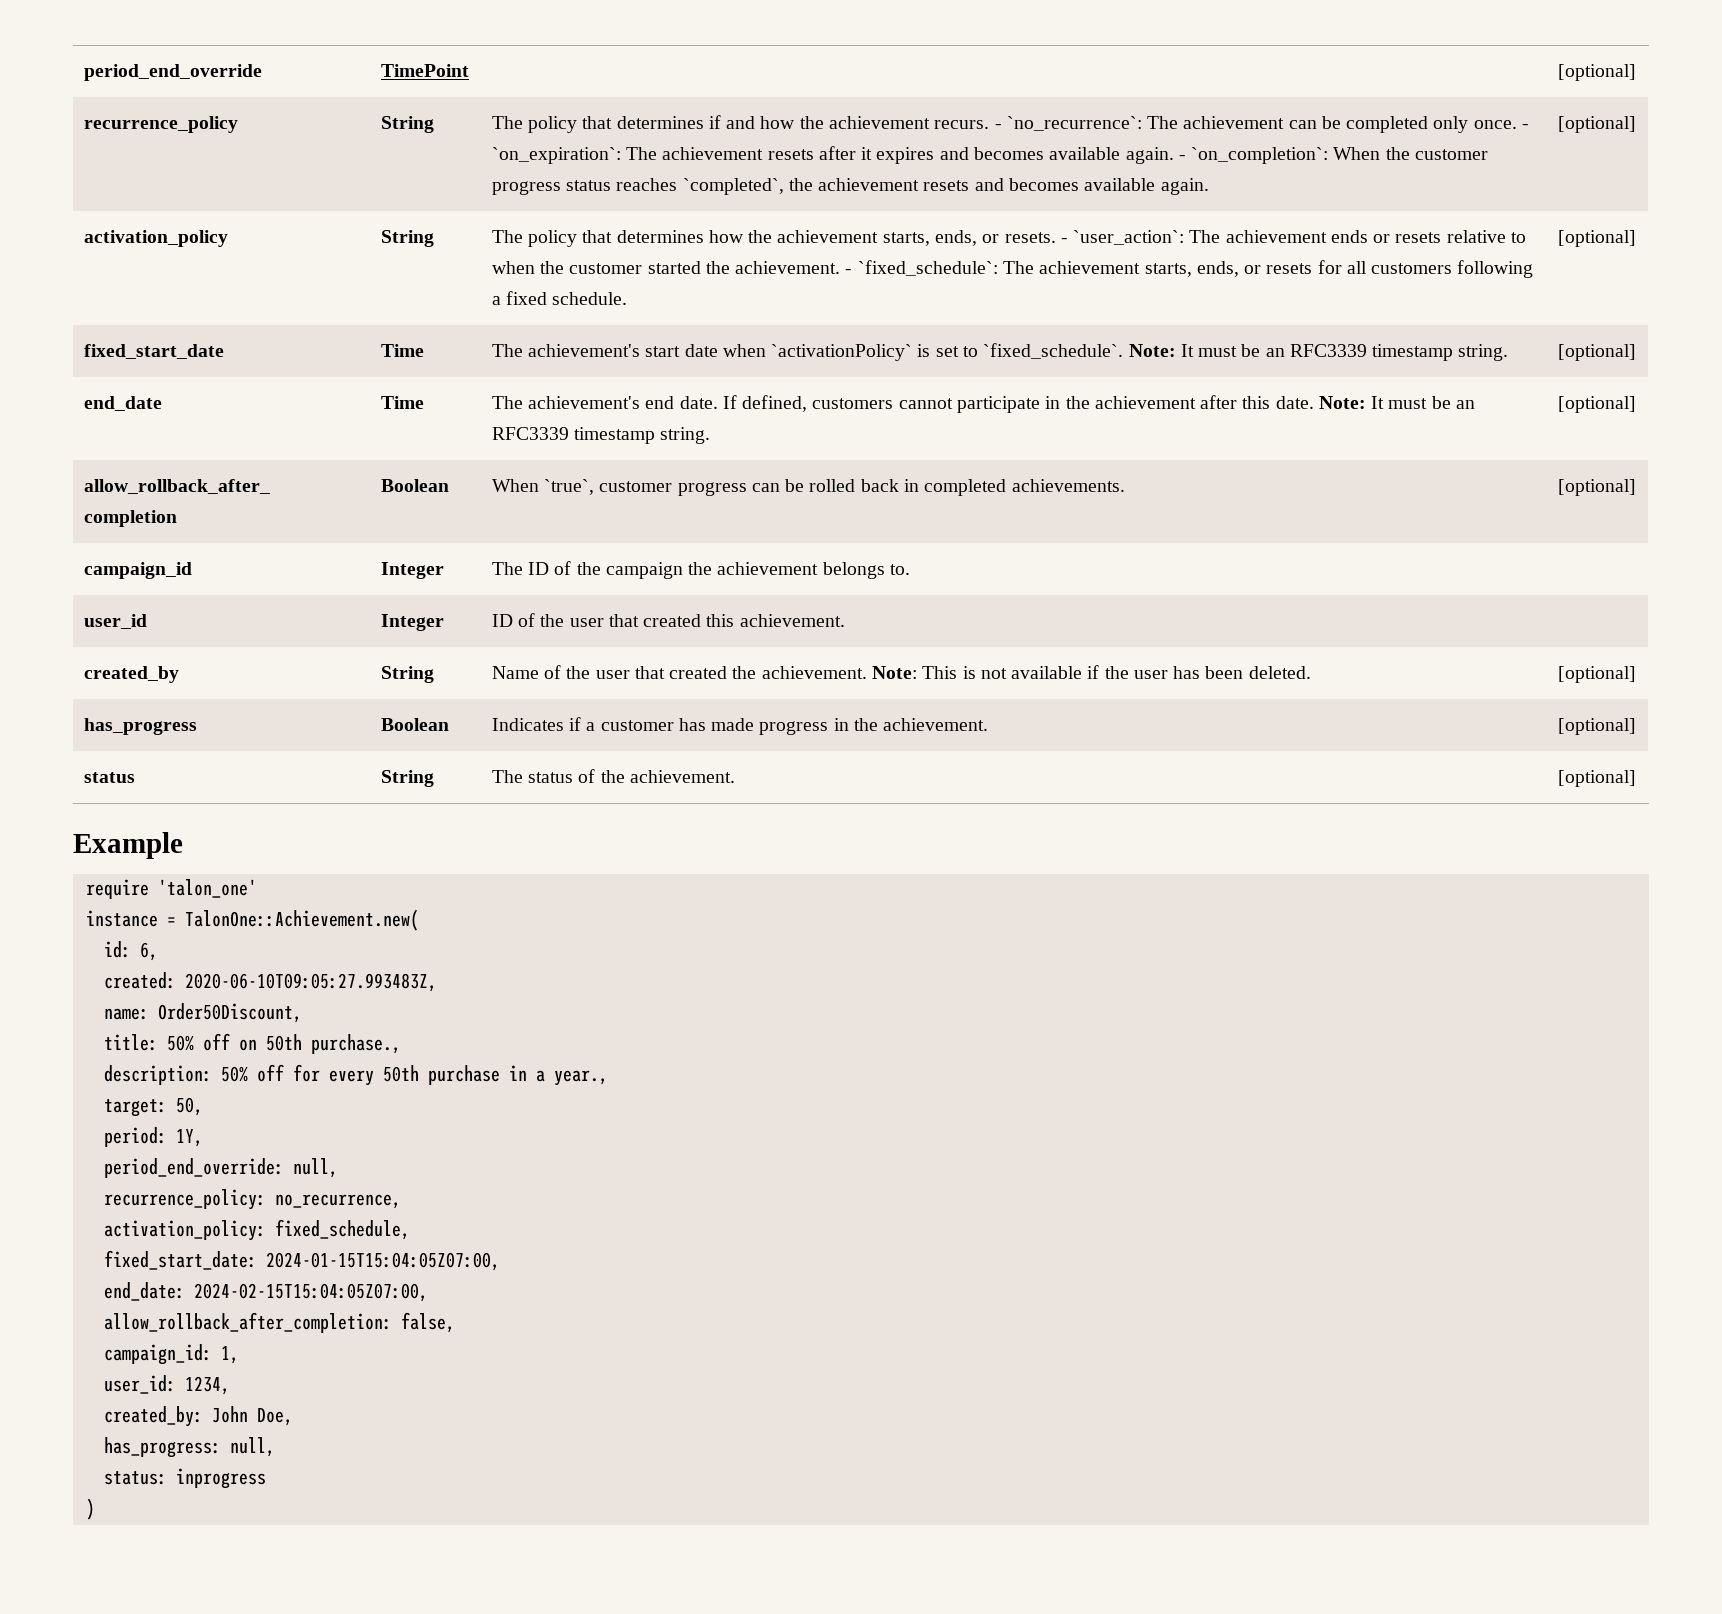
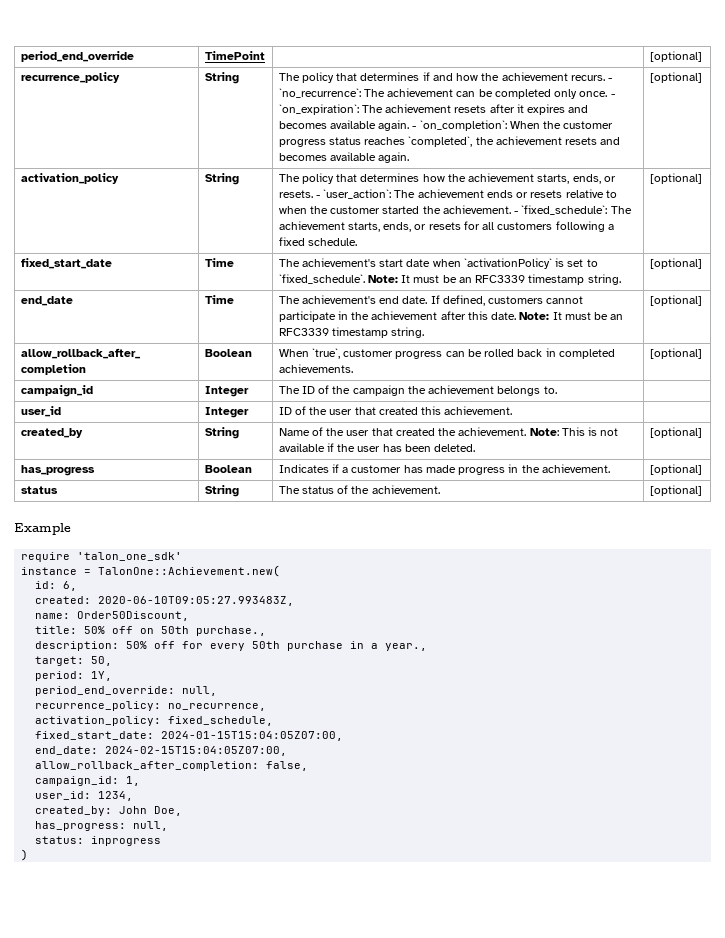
- require 'talon_one'
+ require 'talon_one_sdk'

